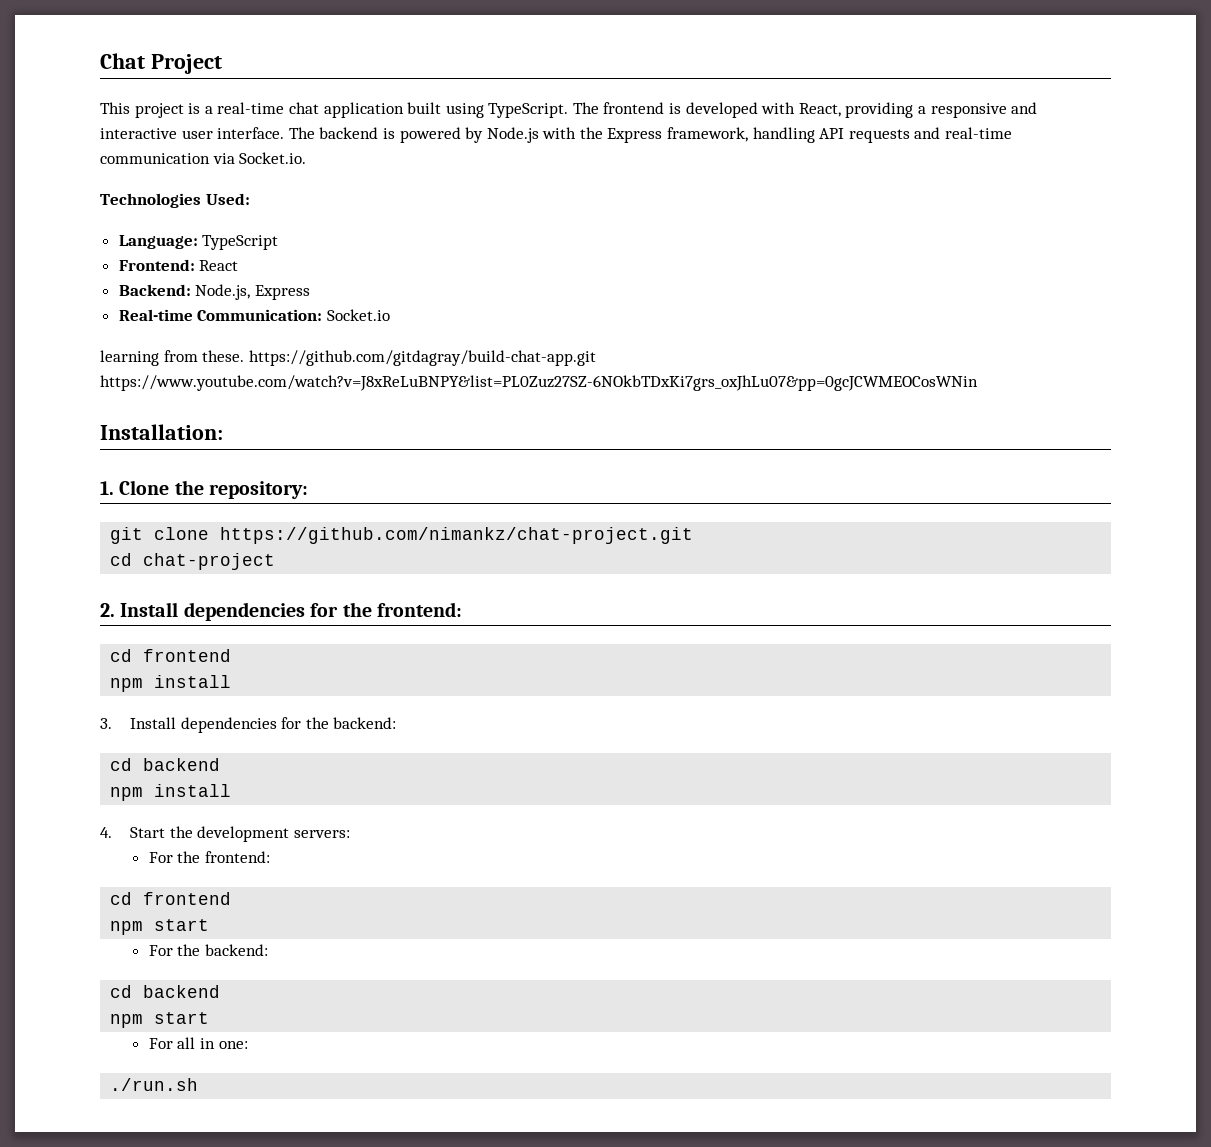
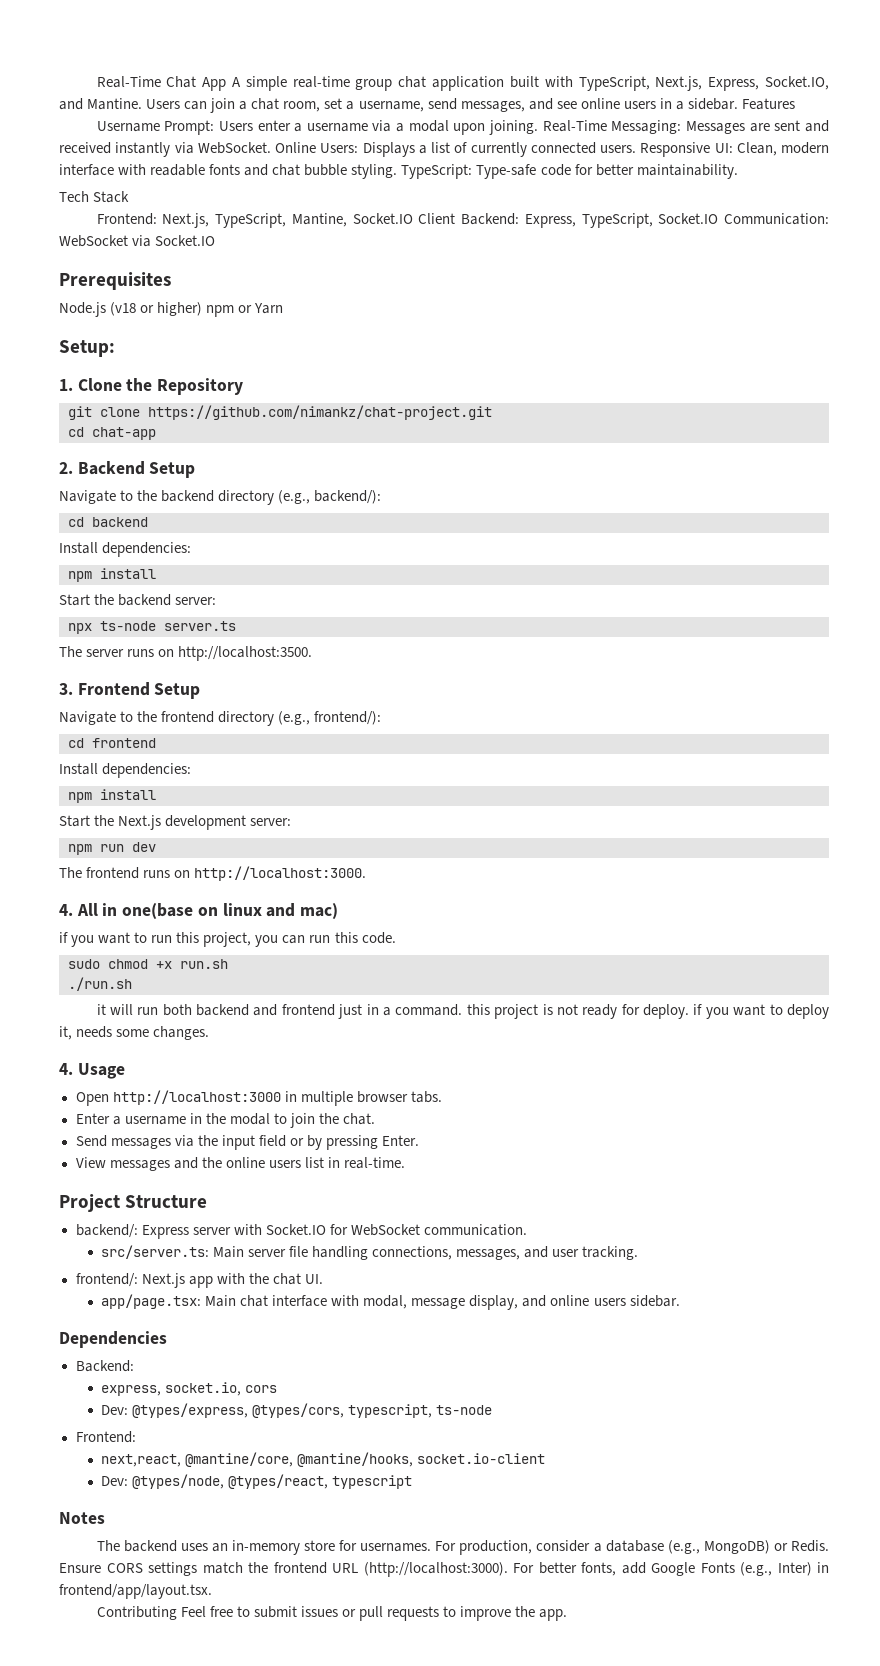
- Chat Project
- This project is a real-time chat application built using TypeScript. The frontend is developed with React, providing a responsive and interactive user interface. The backend is powered by Node.js with the Express framework, handling API requests and real-time communication via Socket.io.
- Technologies Used:
- Language: TypeScript
- Frontend: React
- Backend: Node.js, Express
- Real-time Communication: Socket.io
- learning from these. https://github.com/gitdagray/build-chat-app.git https://www.youtube.com/watch?v=J8xReLuBNPY&list=PL0Zuz27SZ-6NOkbTDxKi7grs_oxJhLu07&pp=0gcJCWMEOCosWNin
- Installation:
+ Real-Time Chat App A simple real-time group chat application built with TypeScript, Next.js, Express, Socket.IO, and Mantine. Users can join a chat room, set a username, send messages, and see online users in a sidebar. Features
+ Username Prompt: Users enter a username via a modal upon joining. Real-Time Messaging: Messages are sent and received instantly via WebSocket. Online Users: Displays a list of currently connected users. Responsive UI: Clean, modern interface with readable fonts and chat bubble styling. TypeScript: Type-safe code for better maintainability.
+ Tech Stack
+ Frontend: Next.js, TypeScript, Mantine, Socket.IO Client Backend: Express, TypeScript, Socket.IO Communication: WebSocket via Socket.IO
+ Prerequisites
+ Node.js (v18 or higher) npm or Yarn
+ Setup:
- 1. Clone the repository:
+ 1. Clone the Repository
- cd chat-project
+ cd chat-app
- 2. Install dependencies for the frontend:
+ 2. Backend Setup
+ Navigate to the backend directory (e.g., backend/):
+ cd backend
+ Install dependencies:
+ npm install
+ Start the backend server:
+ npx ts-node server.ts
+ The server runs on http://localhost:3500.
+ 3. Frontend Setup
+ Navigate to the frontend directory (e.g., frontend/):
  cd frontend
+ Install dependencies:
  npm install
- 3. Install dependencies for the backend:
- cd backend
- npm install
- 4. Start the development servers:
- For the frontend:
- cd frontend
- npm start
- For the backend:
- cd backend
- npm start
- For all in one:
+ Start the Next.js development server:
+ npm run dev
+ The frontend runs on http://localhost:3000.
+ 4. All in one(base on linux and mac)
+ if you want to run this project, you can run this code.
+ sudo chmod +x run.sh
  ./run.sh
+ it will run both backend and frontend just in a command. this project is not ready for deploy. if you want to deploy it, needs some changes.
+ 4. Usage
+ Open http://localhost:3000 in multiple browser tabs.
+ Enter a username in the modal to join the chat.
+ Send messages via the input field or by pressing Enter.
+ View messages and the online users list in real-time.
+ Project Structure
+ backend/: Express server with Socket.IO for WebSocket communication.
+ src/server.ts: Main server file handling connections, messages, and user tracking.
+ frontend/: Next.js app with the chat UI.
+ app/page.tsx: Main chat interface with modal, message display, and online users sidebar.
+ Dependencies
+ Backend:
+ express, socket.io, cors
+ Dev: @types/express, @types/cors, typescript, ts-node
+ Frontend:
+ next,react, @mantine/core, @mantine/hooks, socket.io-client
+ Dev: @types/node, @types/react, typescript
+ Notes
+ The backend uses an in-memory store for usernames. For production, consider a database (e.g., MongoDB) or Redis. Ensure CORS settings match the frontend URL (http://localhost:3000). For better fonts, add Google Fonts (e.g., Inter) in frontend/app/layout.tsx.
+ Contributing Feel free to submit issues or pull requests to improve the app.

